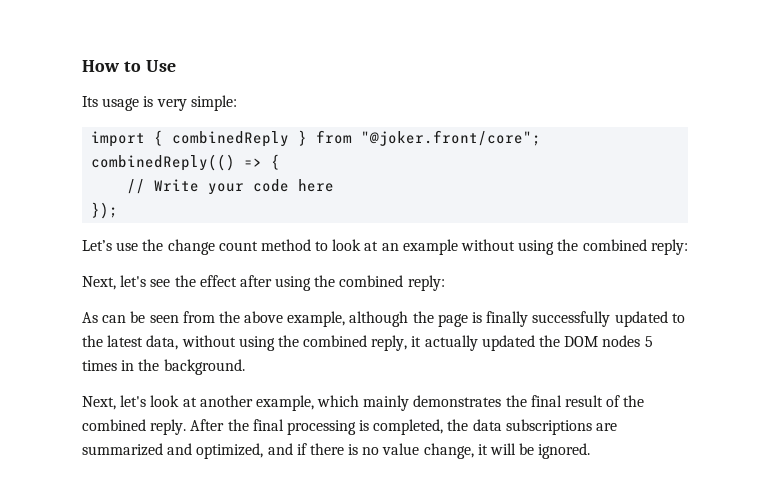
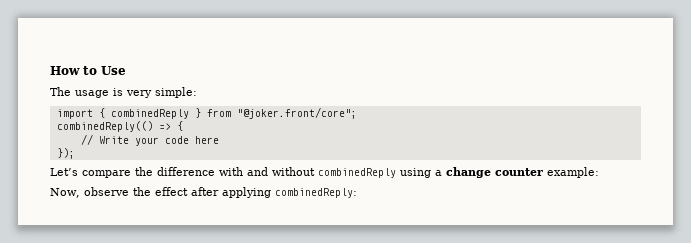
- Its usage is very simple:
+ The usage is very simple:
- Let’s use the change count method to look at an example without using the combined reply:
- Next, let's see the effect after using the combined reply:
- As can be seen from the above example, although the page is finally successfully updated to the latest data, without using the combined reply, it actually updated the DOM nodes 5 times in the background.
- Next, let's look at another example, which mainly demonstrates the final result of the combined reply. After the final processing is completed, the data subscriptions are summarized and optimized, and if there is no value change, it will be ignored.
+ Let’s compare the difference with and without combinedReply using a change counter example:
+ Now, observe the effect after applying combinedReply:

